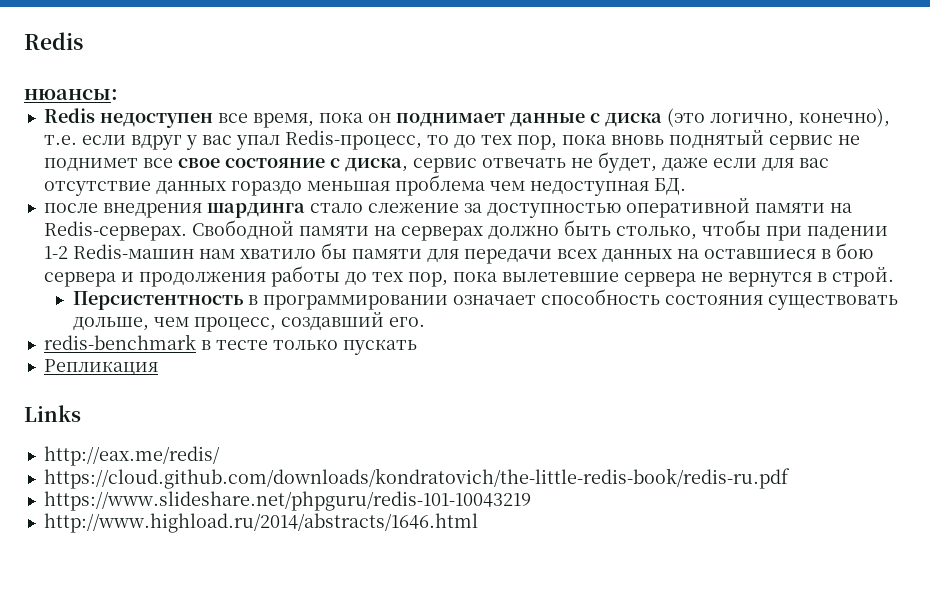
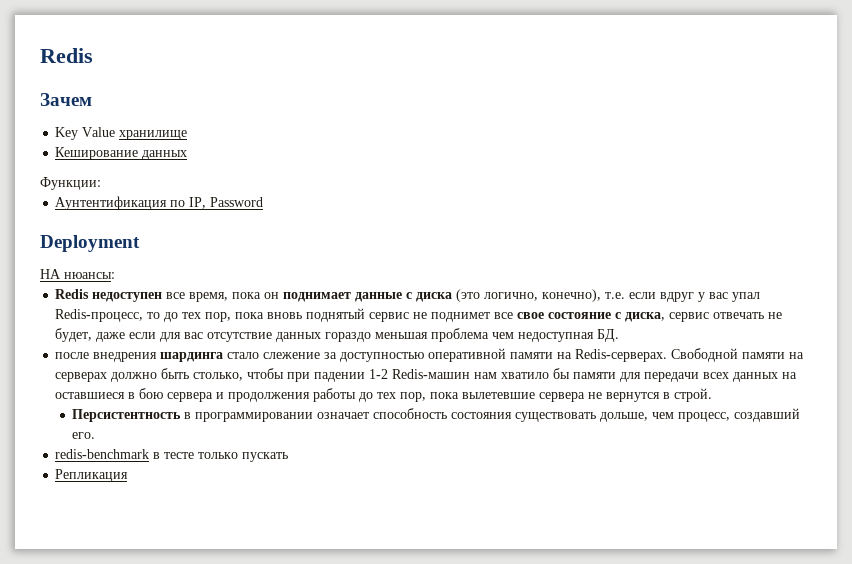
- нюансы:
+ Зачем
+ Key Value хранилище
+ Кеширование данных
+ Функции:
+ Аунтентификация по IP, Password
+ Deployment
+ HA нюансы:
- Links
- http://eax.me/redis/
- https://cloud.github.com/downloads/kondratovich/the-little-redis-book/redis-ru.pdf
- https://www.slideshare.net/phpguru/redis-101-10043219
- http://www.highload.ru/2014/abstracts/1646.html

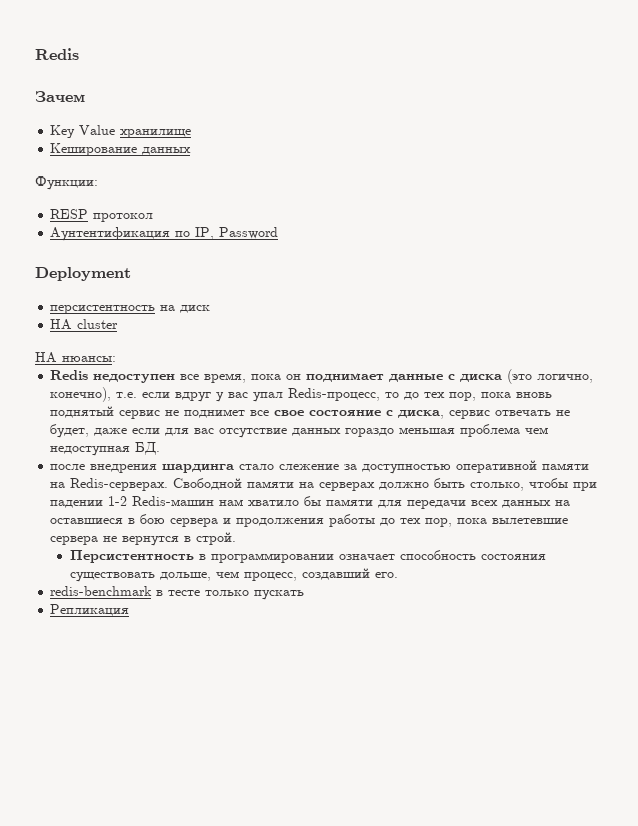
+ RESP протокол
+ персистентность на диск
+ HA cluster

